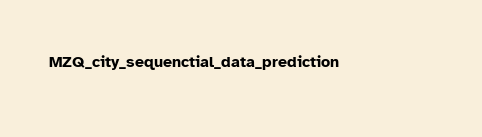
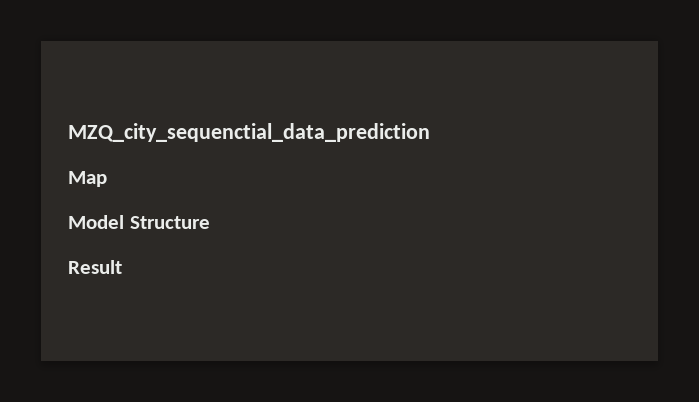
+ Map
+ Model Structure
+ Result

